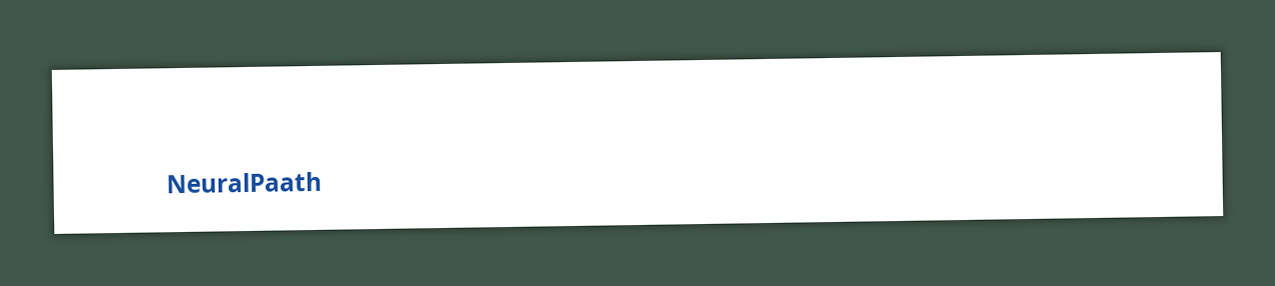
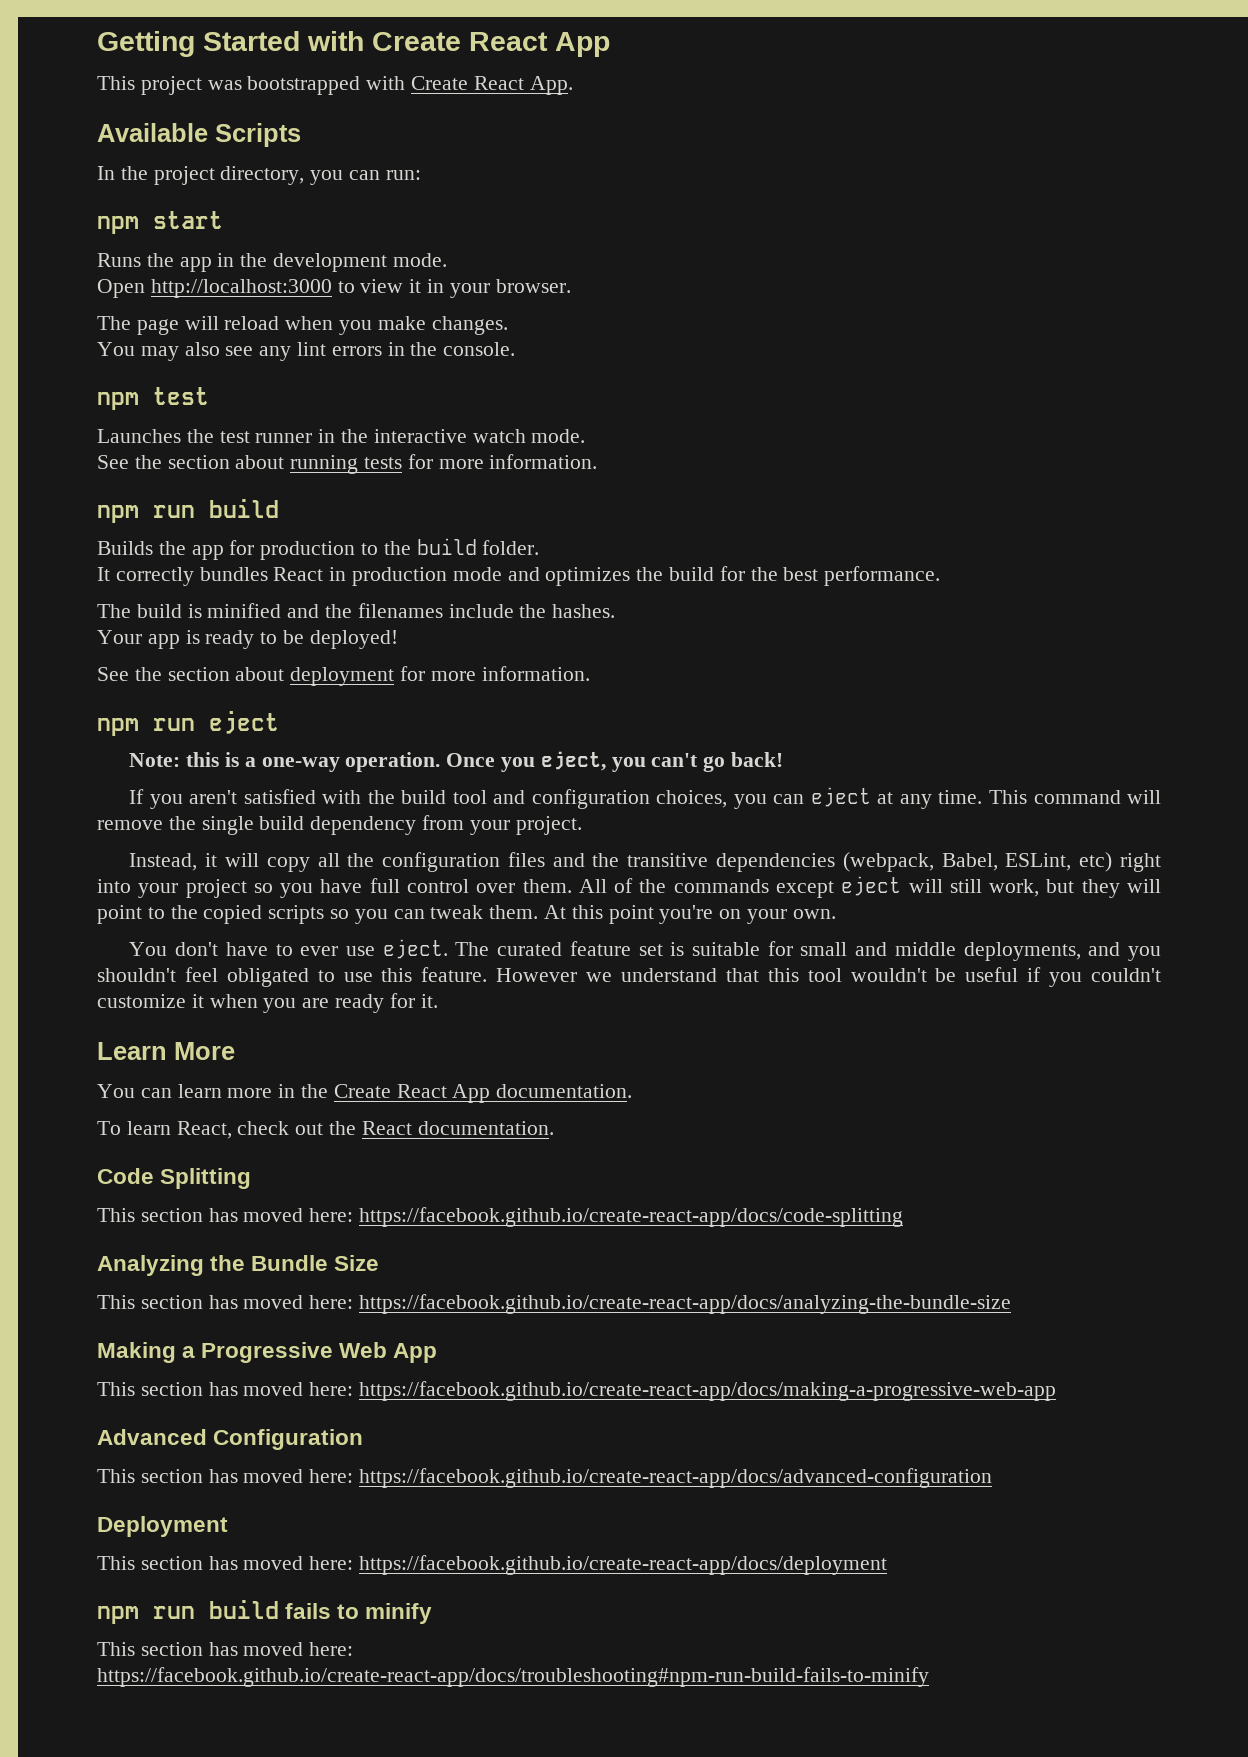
- NeuralPaath
+ Getting Started with Create React App
+ This project was bootstrapped with Create React App.
+ Available Scripts
+ In the project directory, you can run:
+ npm start
+ Runs the app in the development mode.
+ Open http://localhost:3000 to view it in your browser.
+ The page will reload when you make changes.
+ You may also see any lint errors in the console.
+ npm test
+ Launches the test runner in the interactive watch mode.
+ See the section about running tests for more information.
+ npm run build
+ Builds the app for production to the build folder.
+ It correctly bundles React in production mode and optimizes the build for the best performance.
+ The build is minified and the filenames include the hashes.
+ Your app is ready to be deployed!
+ See the section about deployment for more information.
+ npm run eject
+ Note: this is a one-way operation. Once you eject, you can't go back!
+ If you aren't satisfied with the build tool and configuration choices, you can eject at any time. This command will remove the single build dependency from your project.
+ Instead, it will copy all the configuration files and the transitive dependencies (webpack, Babel, ESLint, etc) right into your project so you have full control over them. All of the commands except eject will still work, but they will point to the copied scripts so you can tweak them. At this point you're on your own.
+ You don't have to ever use eject. The curated feature set is suitable for small and middle deployments, and you shouldn't feel obligated to use this feature. However we understand that this tool wouldn't be useful if you couldn't customize it when you are ready for it.
+ Learn More
+ You can learn more in the Create React App documentation.
+ To learn React, check out the React documentation.
+ Code Splitting
+ This section has moved here: https://facebook.github.io/create-react-app/docs/code-splitting
+ Analyzing the Bundle Size
+ This section has moved here: https://facebook.github.io/create-react-app/docs/analyzing-the-bundle-size
+ Making a Progressive Web App
+ This section has moved here: https://facebook.github.io/create-react-app/docs/making-a-progressive-web-app
+ Advanced Configuration
+ This section has moved here: https://facebook.github.io/create-react-app/docs/advanced-configuration
+ Deployment
+ This section has moved here: https://facebook.github.io/create-react-app/docs/deployment
+ npm run build fails to minify
+ This section has moved here: https://facebook.github.io/create-react-app/docs/troubleshooting#npm-run-build-fails-to-minify

